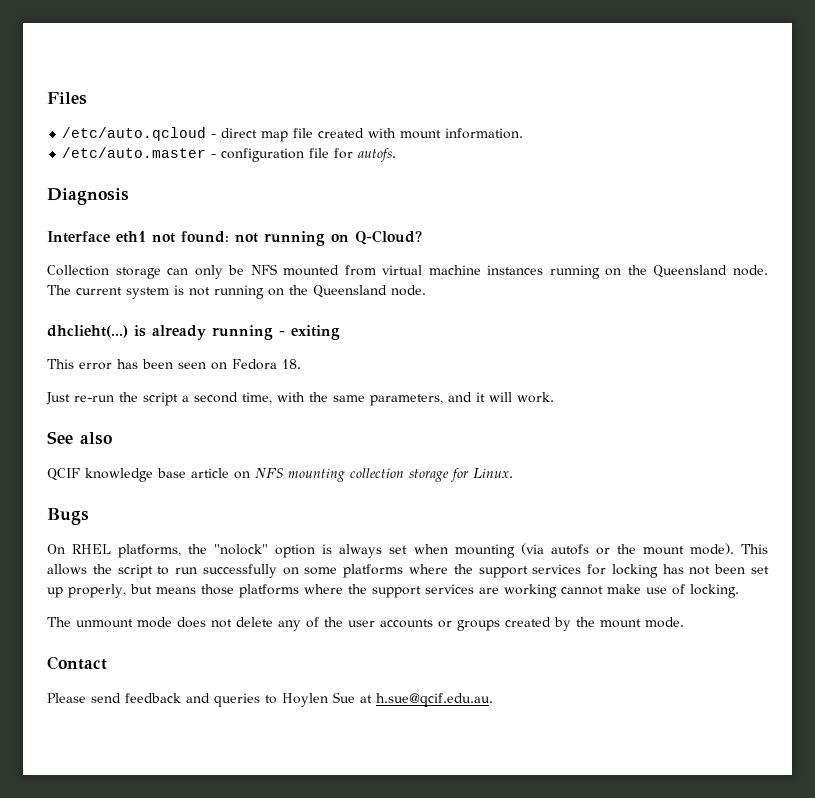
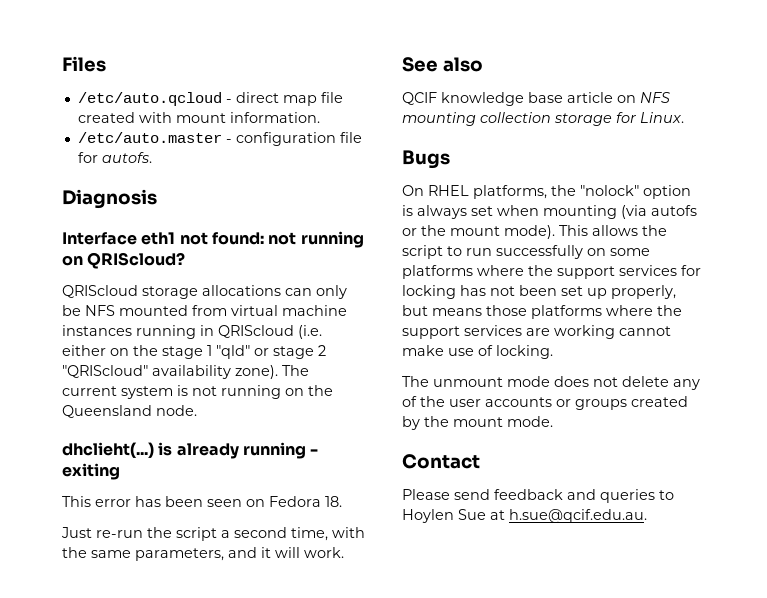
- Interface eth1 not found: not running on Q-Cloud?
- Collection storage can only be NFS mounted from virtual machine instances running on the Queensland node.
+ Interface eth1 not found: not running on QRIScloud?
+ QRIScloud storage allocations can only be NFS mounted from virtual machine instances running in QRIScloud (i.e. either on the stage 1 "qld" or stage 2 "QRIScloud" availability zone).

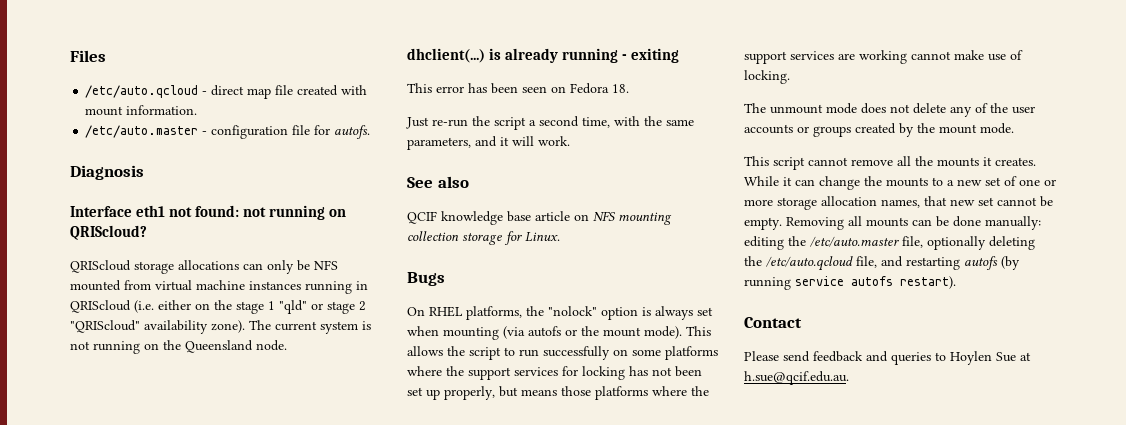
- dhclieht(...) is already running - exiting
+ dhclient(...) is already running - exiting
+ This script cannot remove all the mounts it creates. While it can change the mounts to a new set of one or more storage allocation names, that new set cannot be empty. Removing all mounts can be done manually: editing the /etc/auto.master file, optionally deleting the /etc/auto.qcloud file, and restarting autofs (by running service autofs restart).

